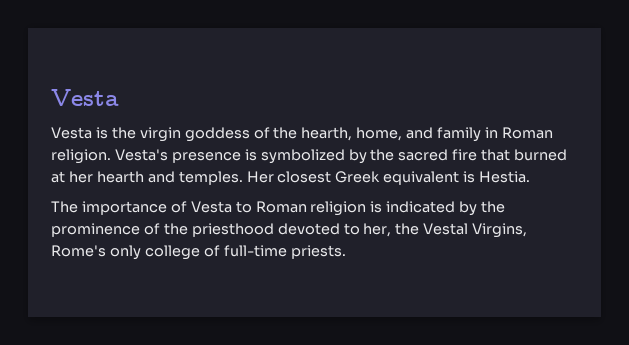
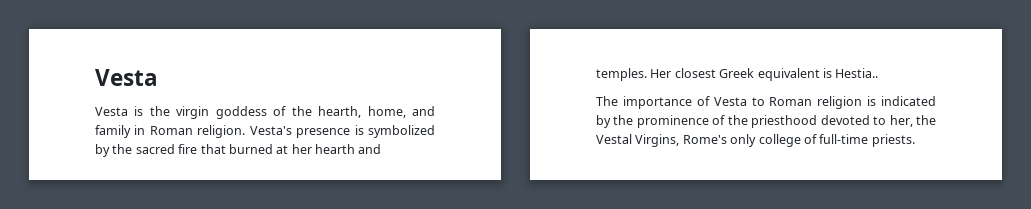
- Her closest Greek equivalent is Hestia.
+ Her closest Greek equivalent is Hestia..

